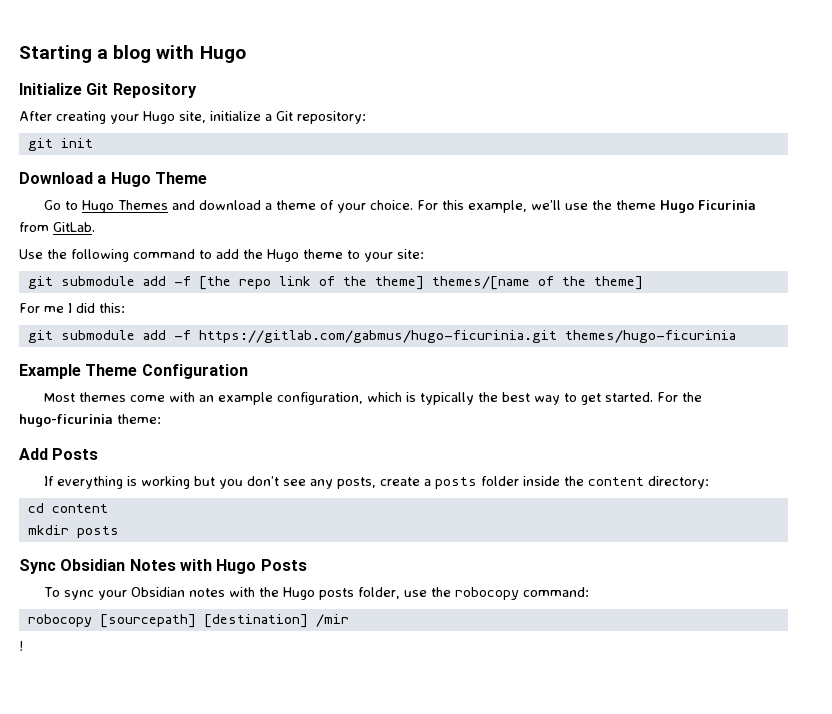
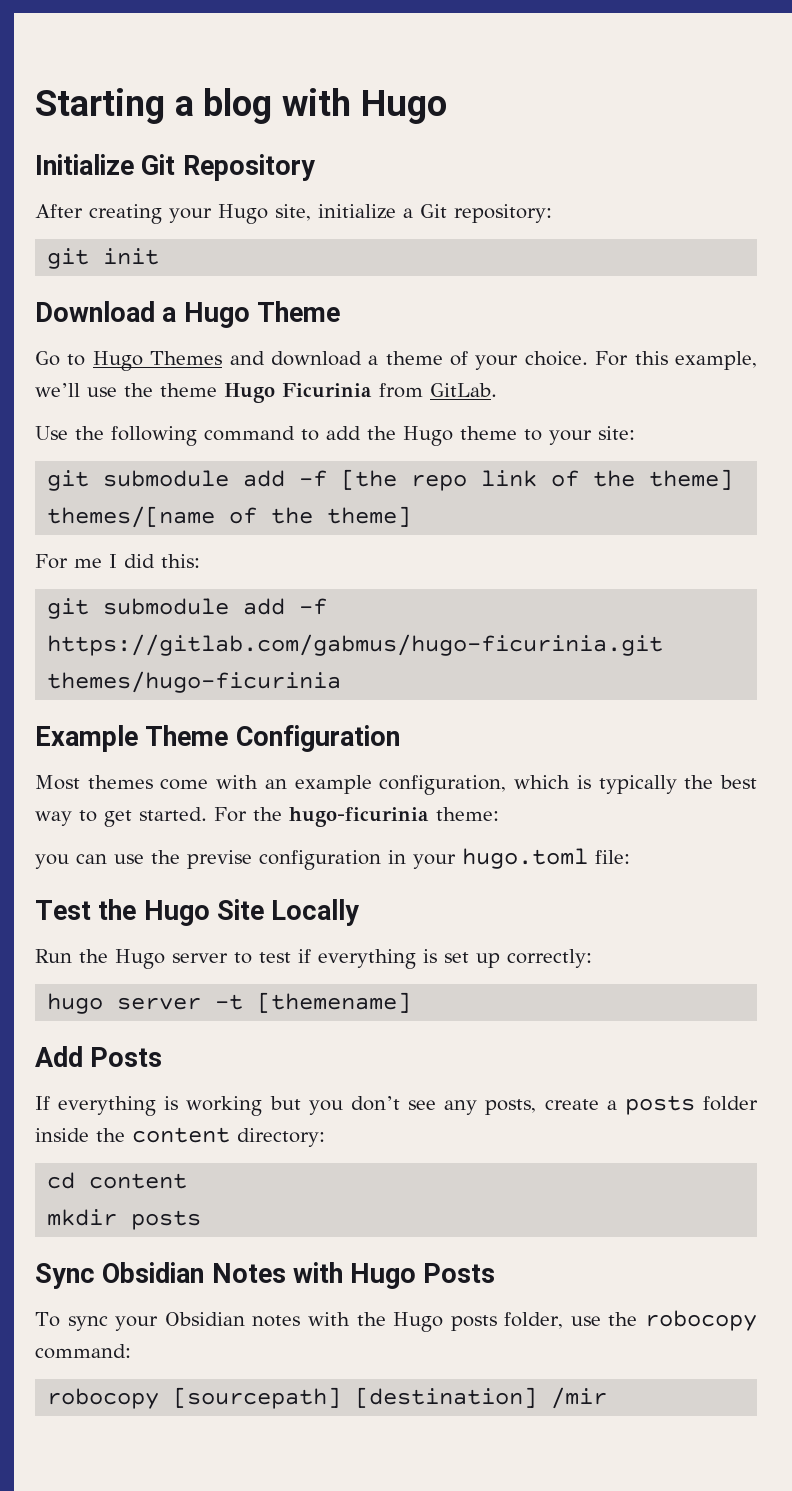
+ you can use the previse configuration in your hugo.toml file:
+ Test the Hugo Site Locally
+ Run the Hugo server to test if everything is set up correctly:
+ hugo server -t [themename]
- !

